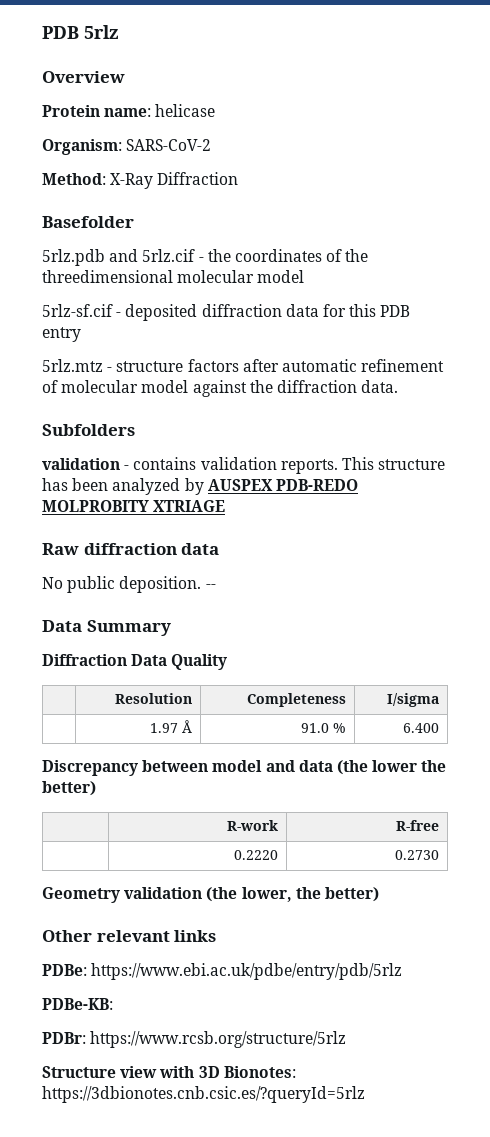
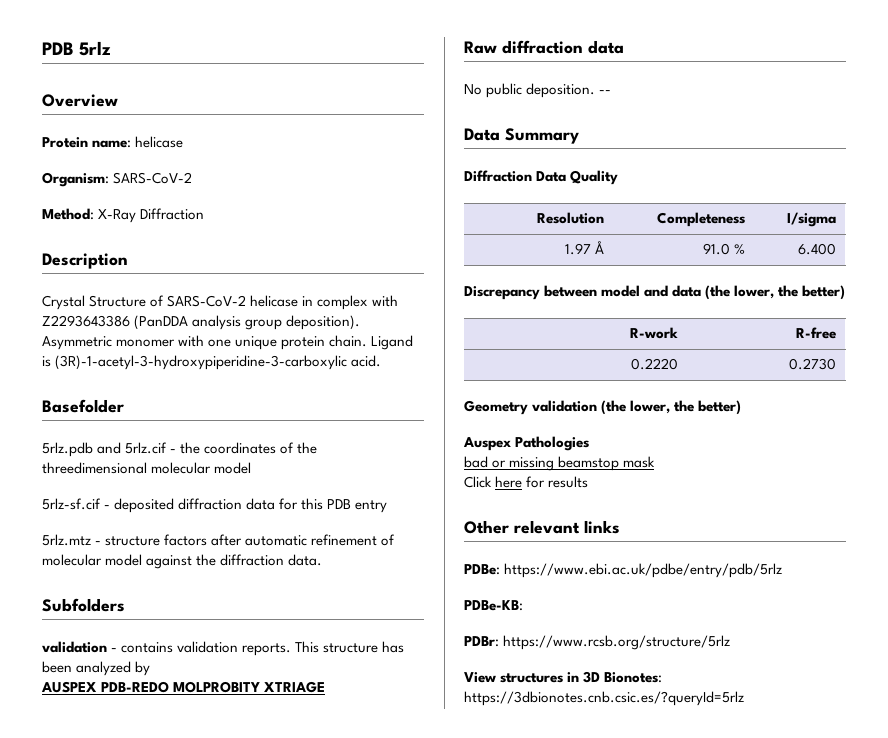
+ Description
+ Crystal Structure of SARS-CoV-2 helicase in complex with Z2293643386 (PanDDA analysis group deposition). Asymmetric monomer with one unique protein chain. Ligand is (3R)-1-acetyl-3-hydroxypiperidine-3-carboxylic acid.
- This structure has been analyzed by AUSPEX PDB-REDO MOLPROBITY XTRIAGE
+ This structure has been analyzed by
+ AUSPEX PDB-REDO MOLPROBITY XTRIAGE
- Discrepancy between model and data (the lower the better)
+ Discrepancy between model and data (the lower, the better)
+ Auspex Pathologies
+ bad or missing beamstop mask
+ Click here for results
- Structure view with 3D Bionotes: https://3dbionotes.cnb.csic.es/?queryId=5rlz
+ View structures in 3D Bionotes: https://3dbionotes.cnb.csic.es/?queryId=5rlz

